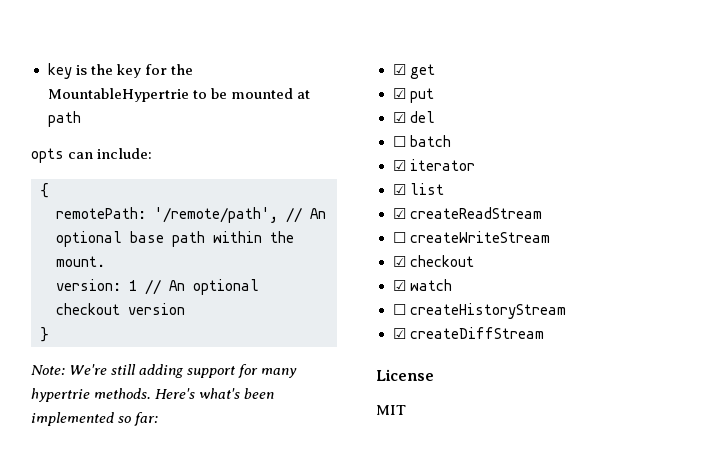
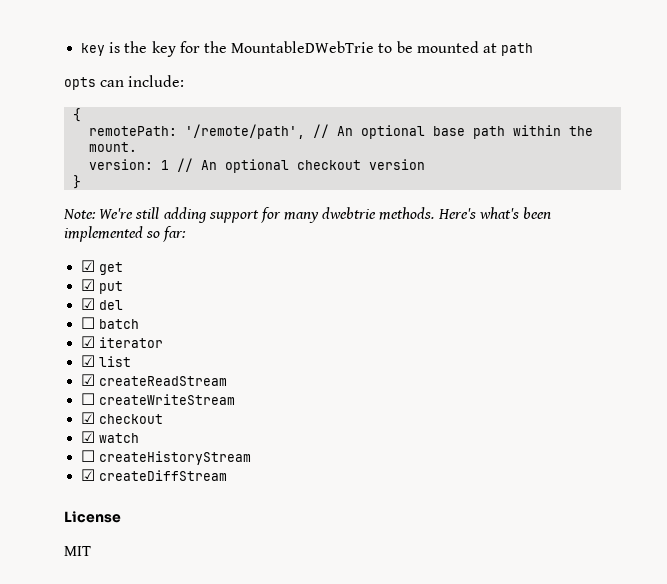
- key is the key for the MountableHypertrie to be mounted at path
+ key is the key for the MountableDWebTrie to be mounted at path
- Note: We're still adding support for many hypertrie methods.
+ Note: We're still adding support for many dwebtrie methods.

